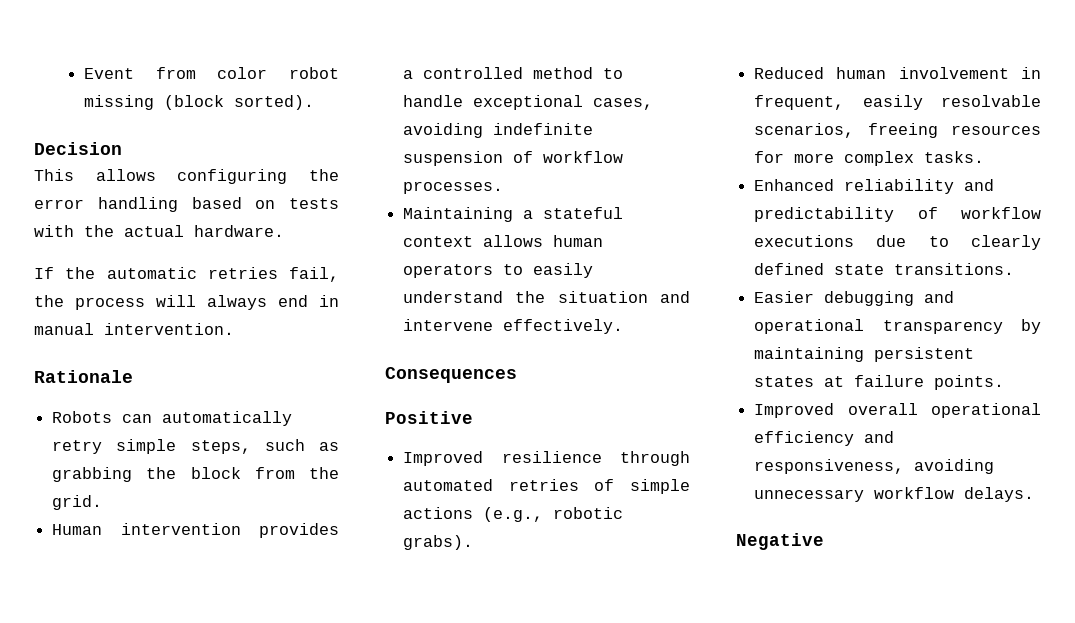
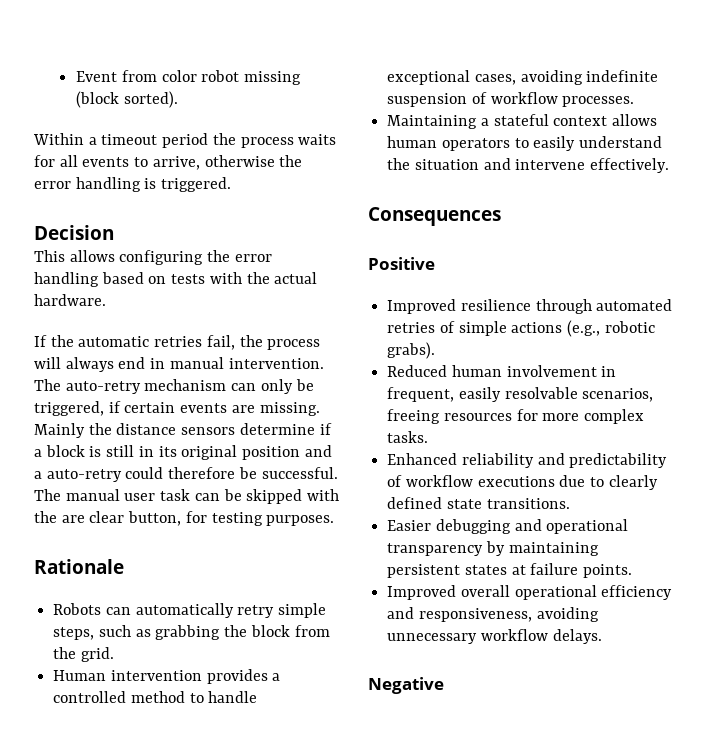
+ Within a timeout period the process waits for all events to arrive, otherwise the error handling is triggered.
+ The auto-retry mechanism can only be triggered, if certain events are missing. Mainly the distance sensors determine if a block is still in its original position and a auto-retry could therefore be successful. The manual user task can be skipped with the are clear button, for testing purposes.

